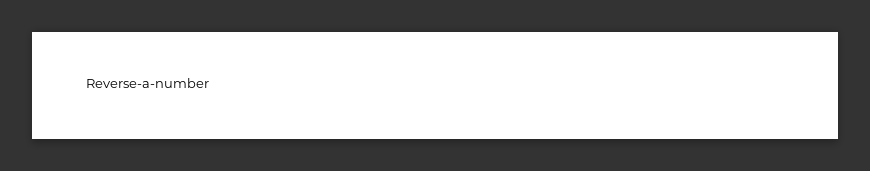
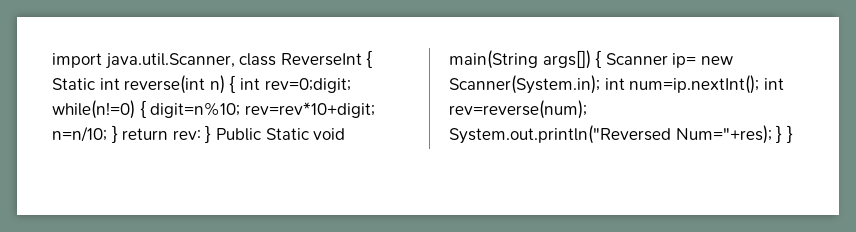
- Reverse-a-number
+ import java.util.Scanner, class ReverseInt { Static int reverse(int n) { int rev=0;digit; while(n!=0) { digit=n%10; rev=rev*10+digit; n=n/10; } return rev: } Public Static void main(String args[]) { Scanner ip= new Scanner(System.in); int num=ip.nextInt(); int rev=reverse(num); System.out.println("Reversed Num="+res); } }

